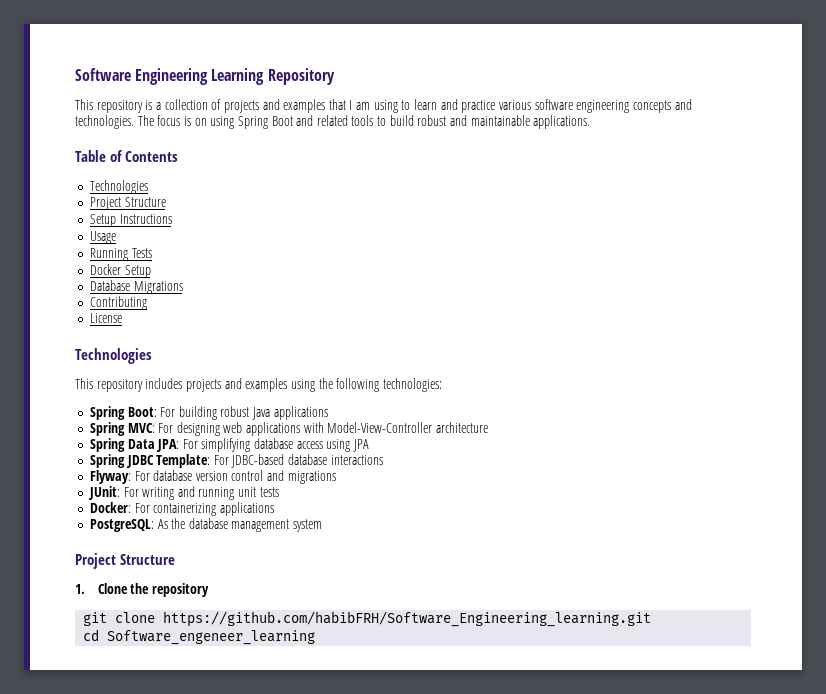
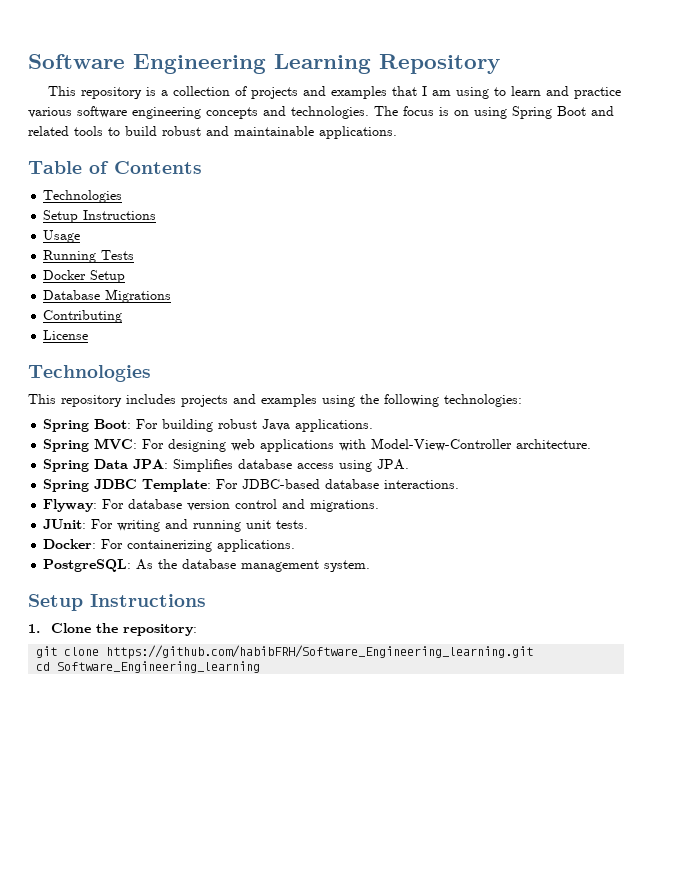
  Table of Contents
  Technologies
- Project Structure
- Spring Boot: For building robust Java applications
+ Spring Boot: For building robust Java applications.
- Spring MVC: For designing web applications with Model-View-Controller architecture
+ Spring MVC: For designing web applications with Model-View-Controller architecture.
- Spring Data JPA: For simplifying database access using JPA
+ Spring Data JPA: Simplifies database access using JPA.
- Spring JDBC Template: For JDBC-based database interactions
+ Spring JDBC Template: For JDBC-based database interactions.
- Flyway: For database version control and migrations
+ Flyway: For database version control and migrations.
- JUnit: For writing and running unit tests
+ JUnit: For writing and running unit tests.
- Docker: For containerizing applications
+ Docker: For containerizing applications.
- PostgreSQL: As the database management system
- Project Structure
+ PostgreSQL: As the database management system.
+ Setup Instructions
- 1. Clone the repository
+ 1. Clone the repository:
- cd Software_engeneer_learning
+ cd Software_Engineering_learning

